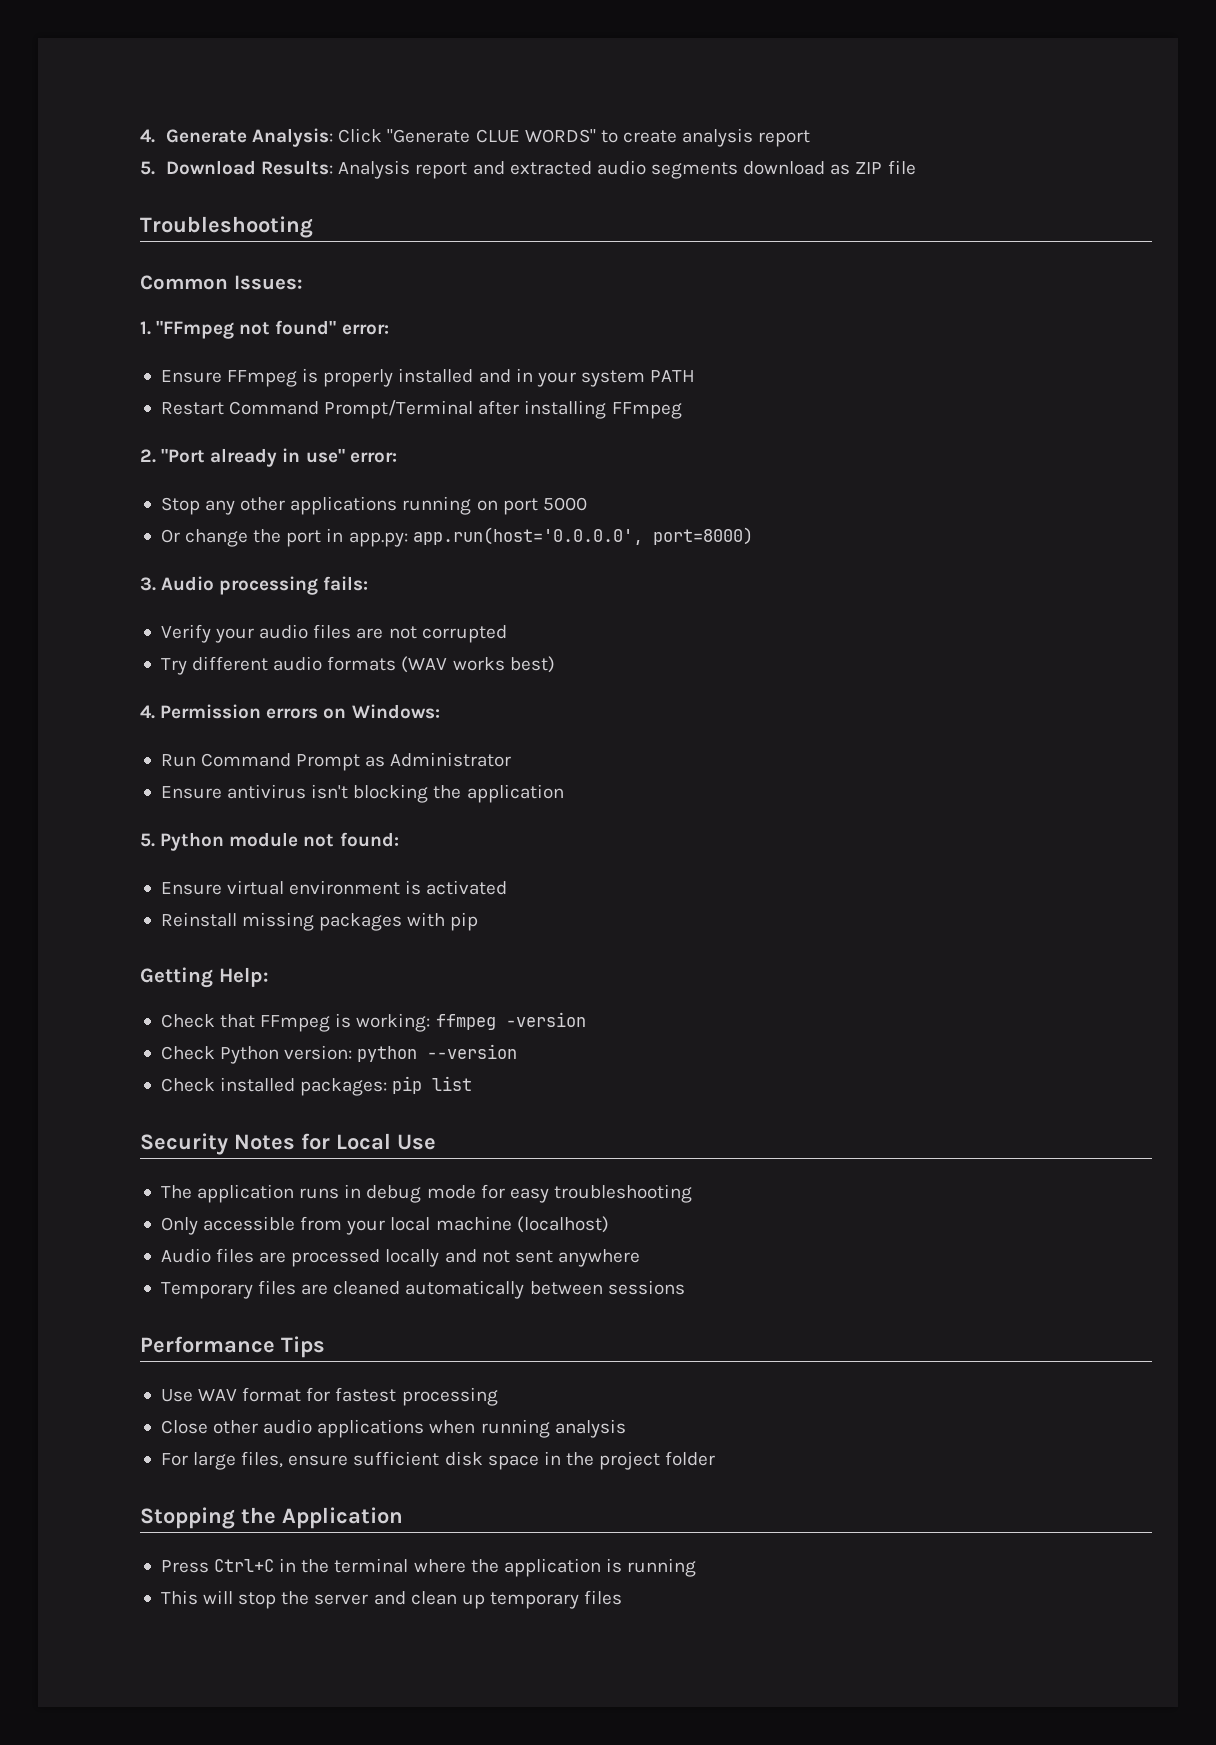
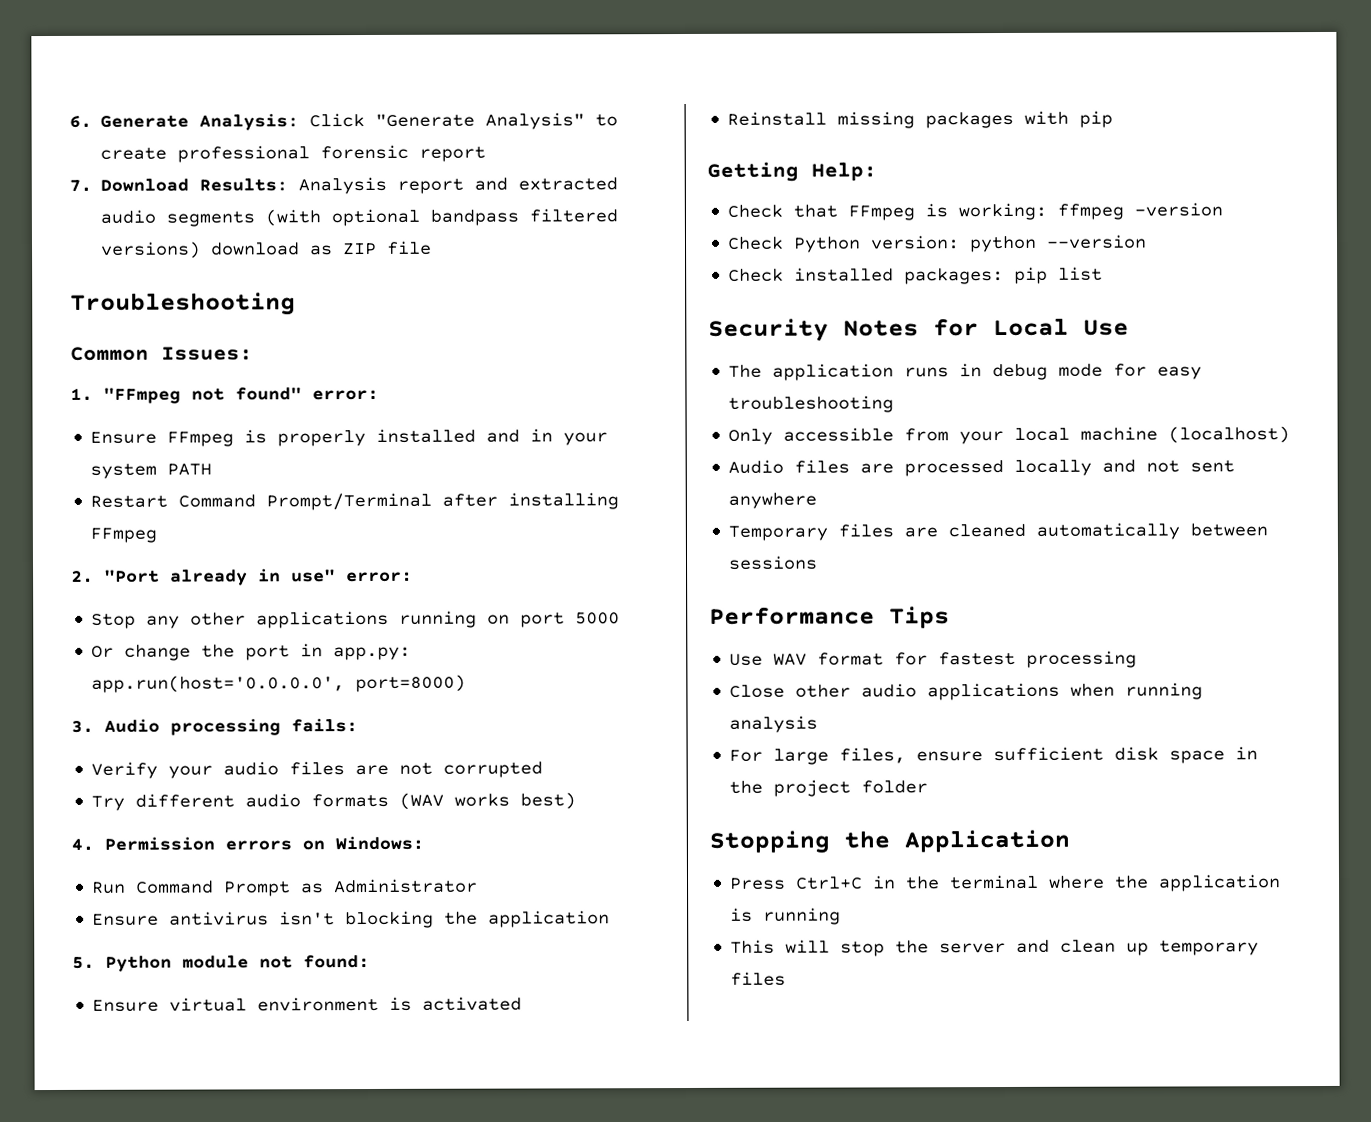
- 4. Generate Analysis: Click "Generate CLUE WORDS" to create analysis report
+ 6. Generate Analysis: Click "Generate Analysis" to create professional forensic report
- 5. Download Results: Analysis report and extracted audio segments download as ZIP file
+ 7. Download Results: Analysis report and extracted audio segments (with optional bandpass filtered versions) download as ZIP file

